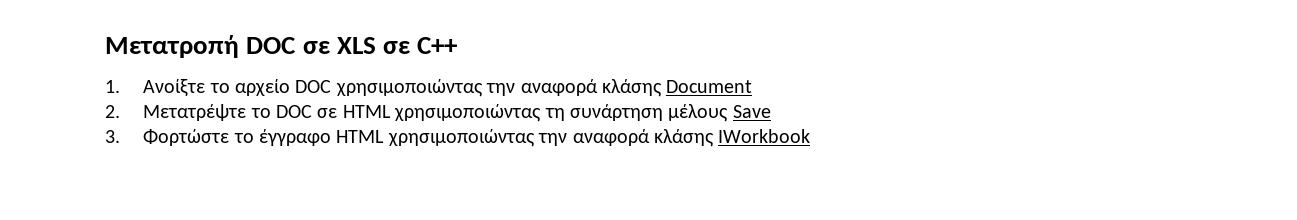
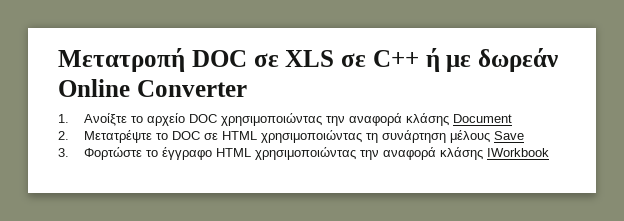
- Μετατροπή DOC σε XLS σε C++
+ Μετατροπή DOC σε XLS σε C++ ή με δωρεάν Online Converter

